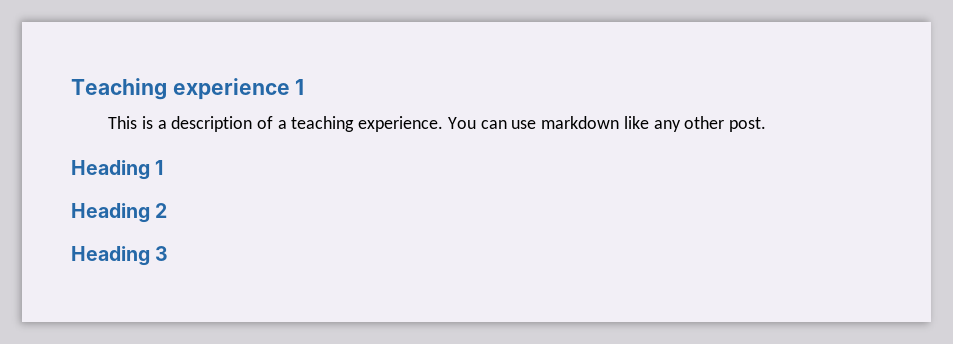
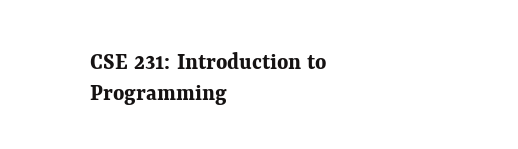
- Teaching experience 1
- This is a description of a teaching experience. You can use markdown like any other post.
- Heading 1
- Heading 2
- Heading 3
+ CSE 231: Introduction to Programming

